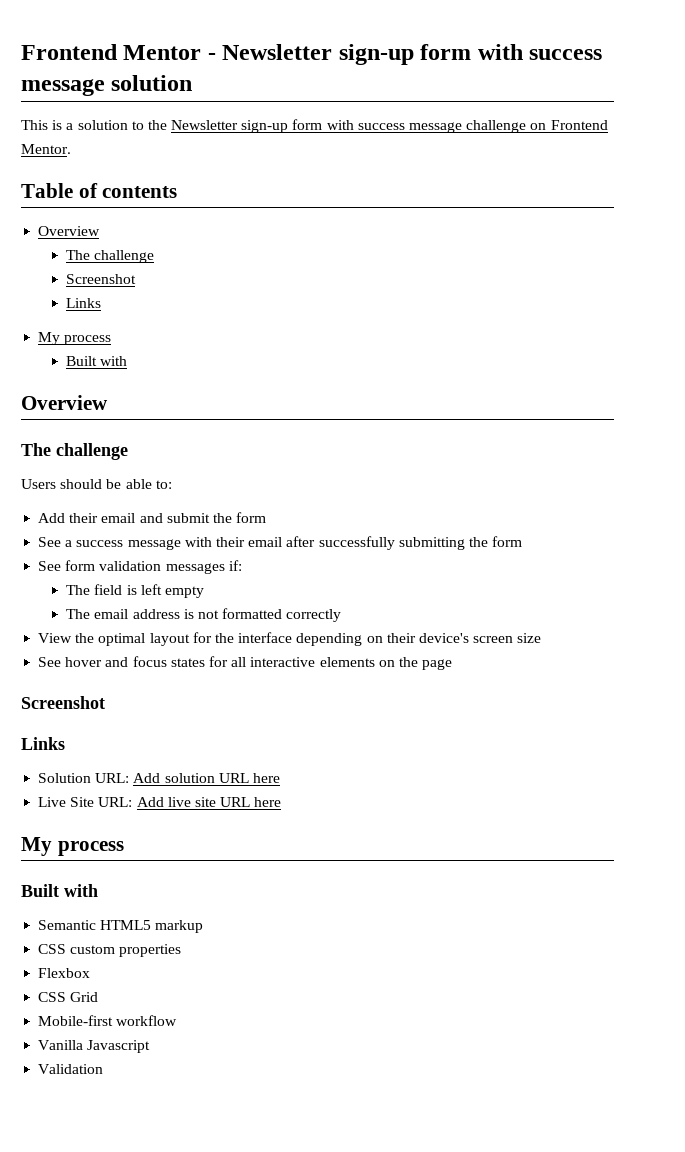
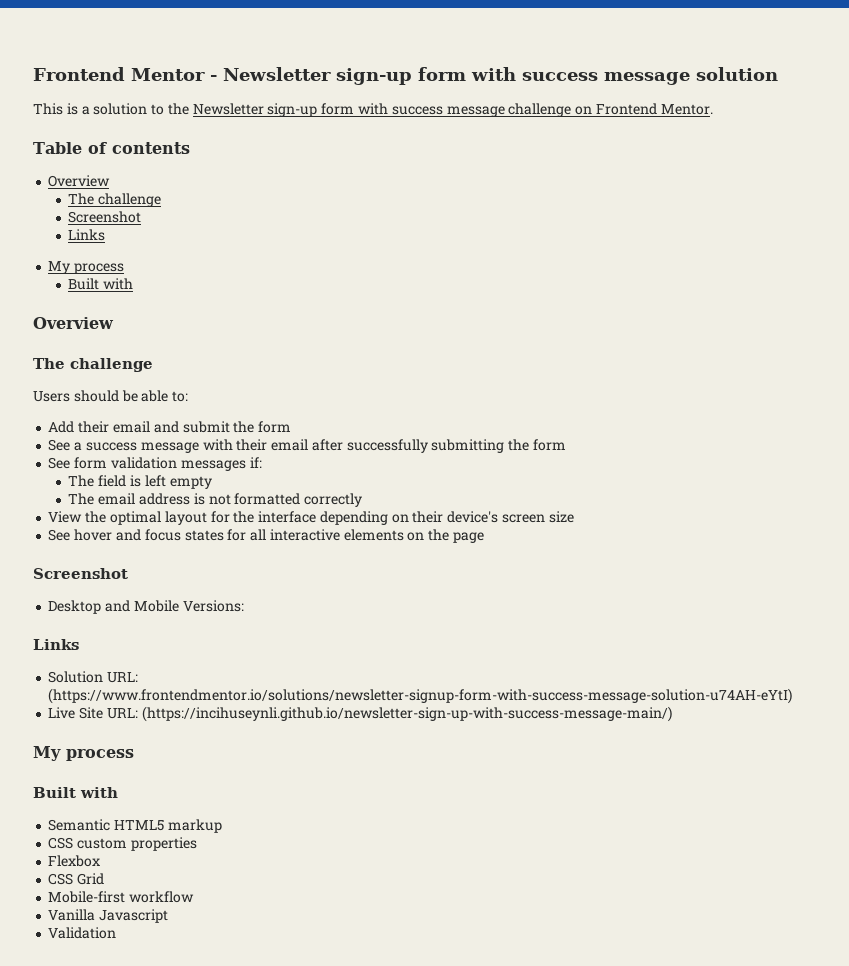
+ Desktop and Mobile Versions:
- Solution URL: Add solution URL here
+ Solution URL: (https://www.frontendmentor.io/solutions/newsletter-signup-form-with-success-message-solution-u74AH-eYtI)
- Live Site URL: Add live site URL here
+ Live Site URL: (https://incihuseynli.github.io/newsletter-sign-up-with-success-message-main/)

